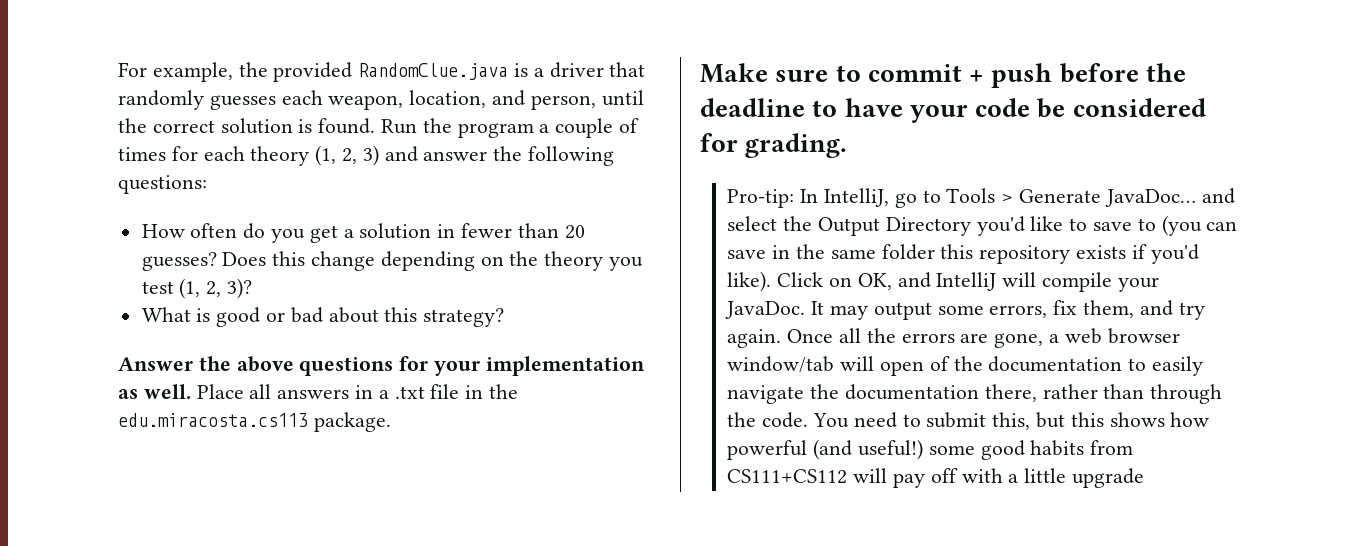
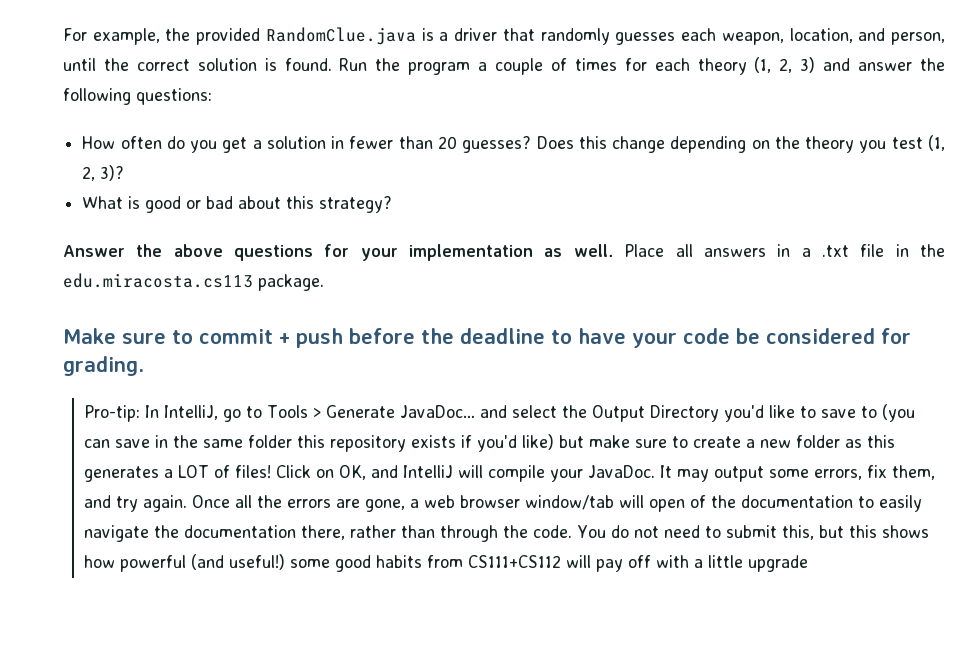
- Pro-tip: In IntelliJ, go to Tools > Generate JavaDoc… and select the Output Directory you'd like to save to (you can save in the same folder this repository exists if you'd like).
+ Pro-tip: In IntelliJ, go to Tools > Generate JavaDoc… and select the Output Directory you'd like to save to (you can save in the same folder this repository exists if you'd like) but make sure to create a new folder as this generates a LOT of files!
- You need to submit this, but this shows how powerful (and useful!) some good habits from CS111+CS112 will pay off with a little upgrade
+ You do not need to submit this, but this shows how powerful (and useful!) some good habits from CS111+CS112 will pay off with a little upgrade

